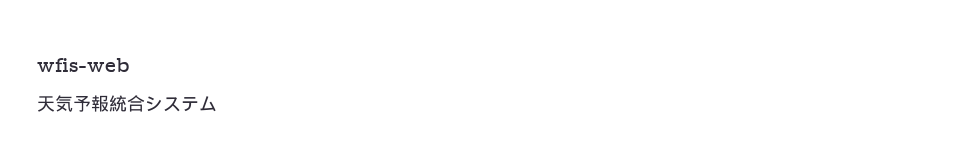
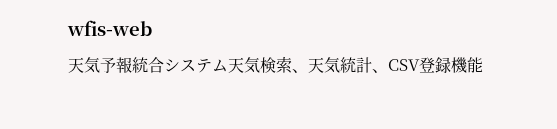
- 天気予報統合システム
+ 天気予報統合システム天気検索、天気統計、CSV登録機能

